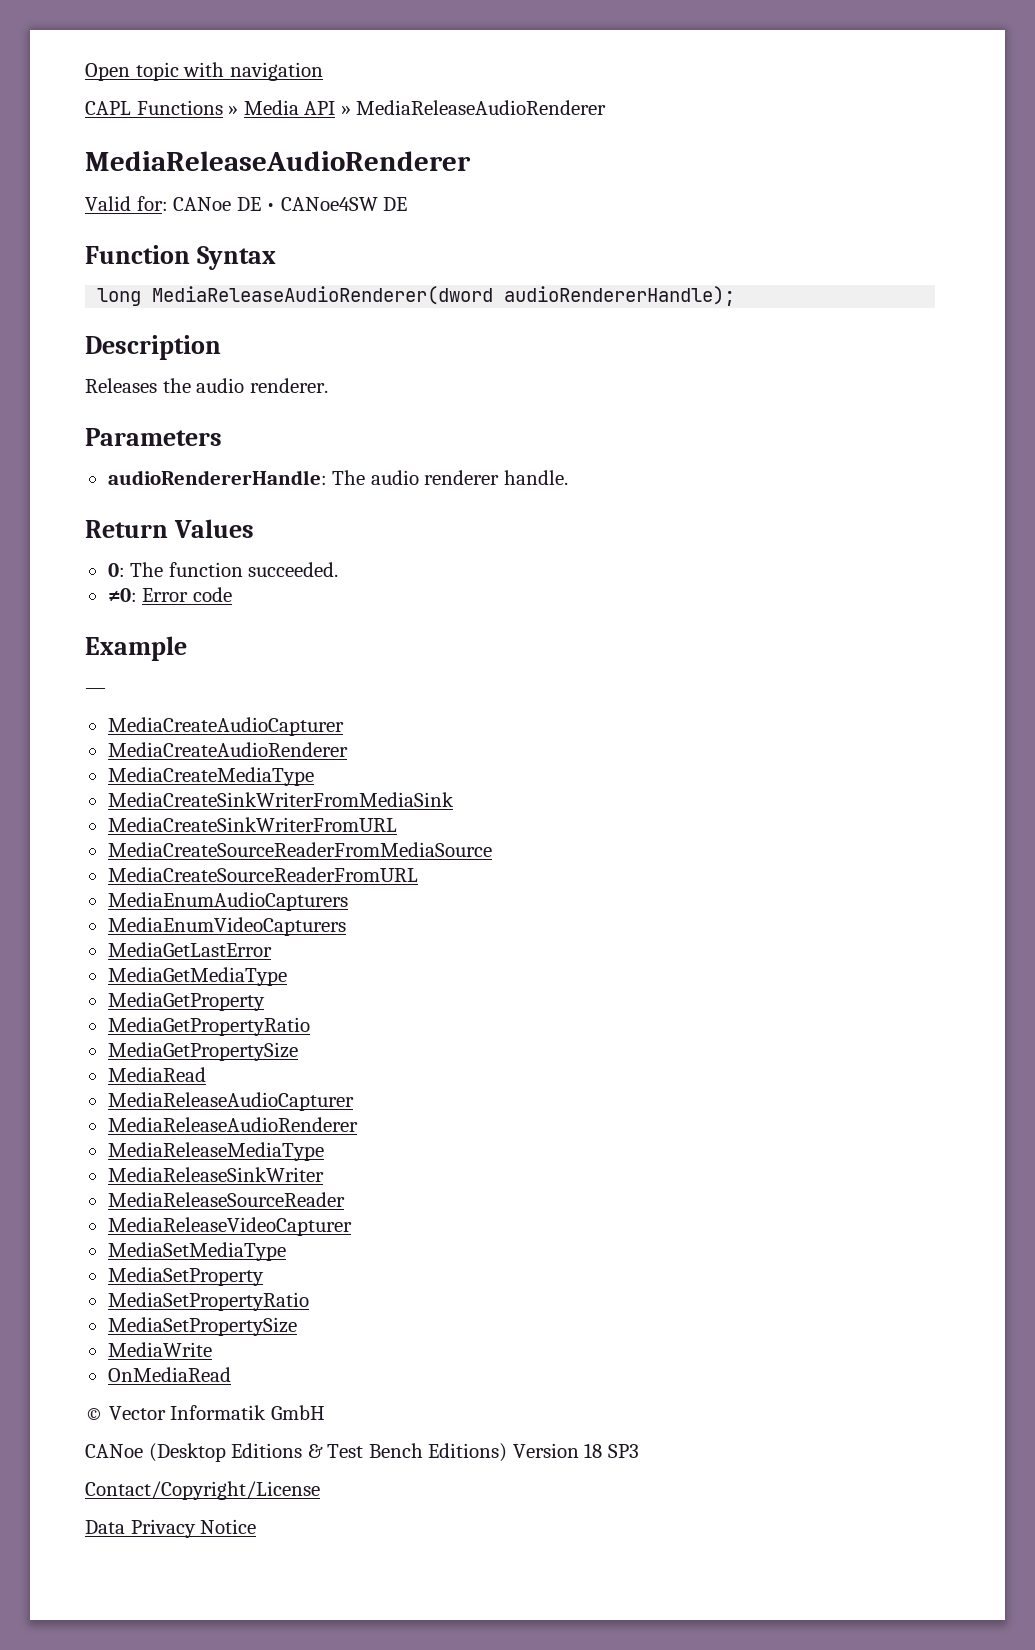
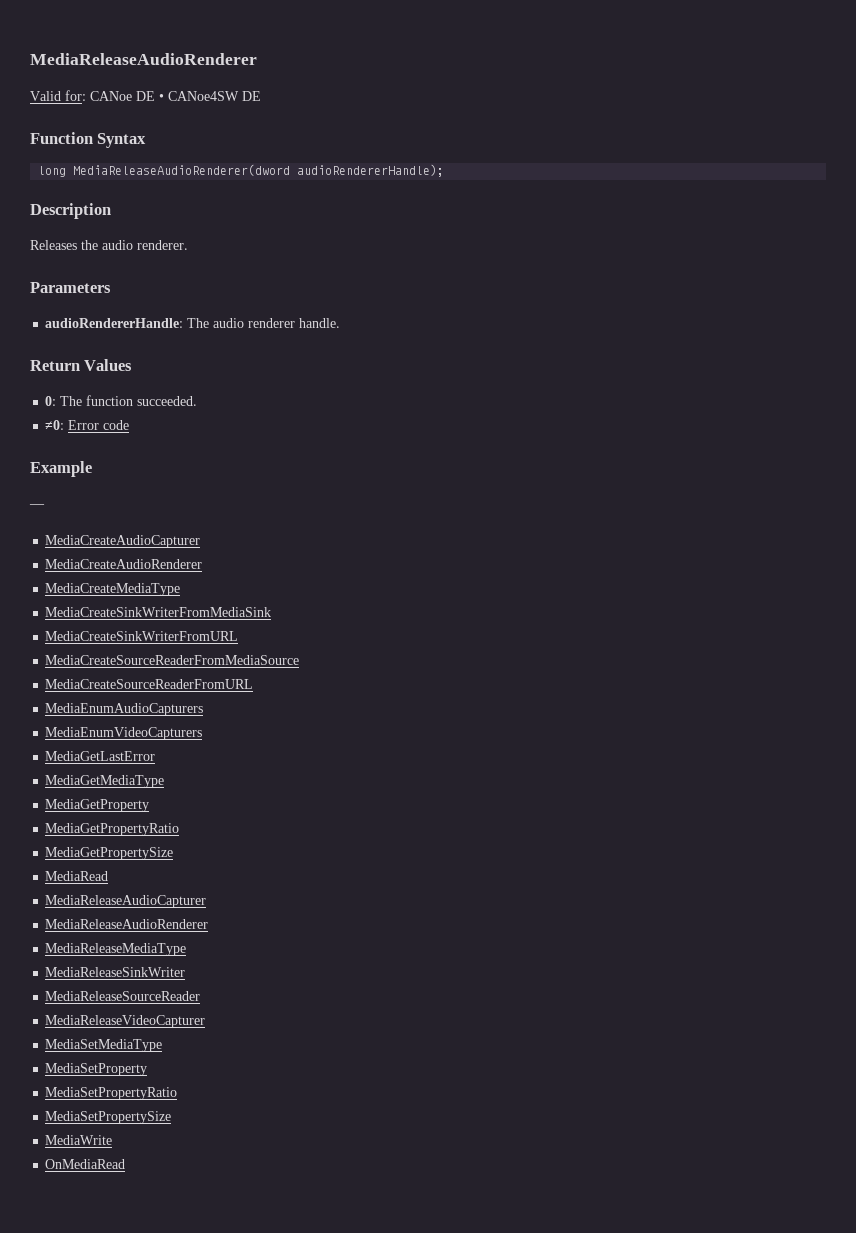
- Open topic with navigation
- CAPL Functions » Media API » MediaReleaseAudioRenderer
- © Vector Informatik GmbH
- CANoe (Desktop Editions & Test Bench Editions) Version 18 SP3
- Contact/Copyright/License
- Data Privacy Notice

